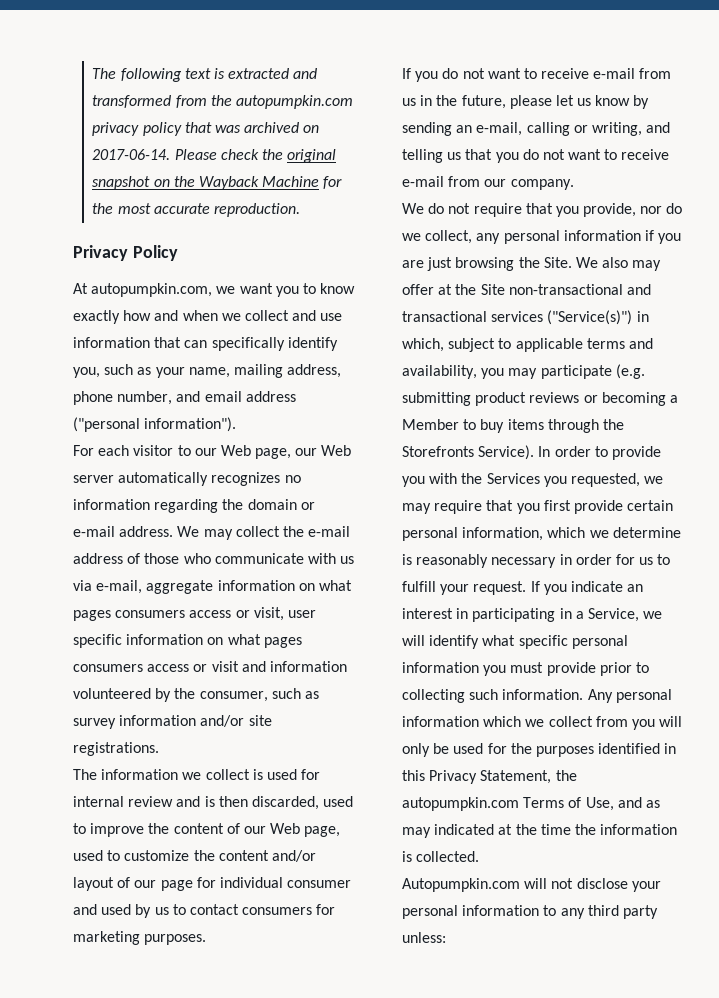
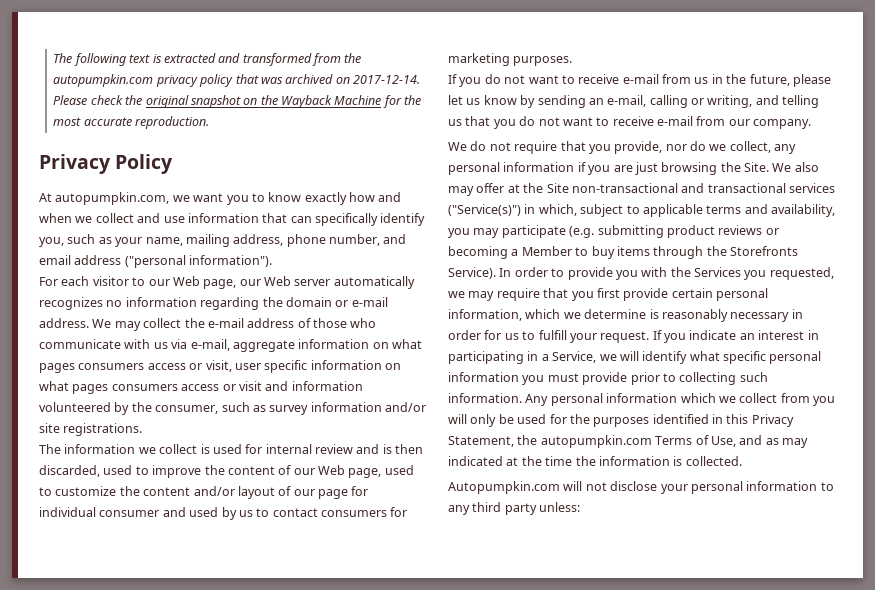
- The following text is extracted and transformed from the autopumpkin.com privacy policy that was archived on 2017-06-14.
+ The following text is extracted and transformed from the autopumpkin.com privacy policy that was archived on 2017-12-14.

